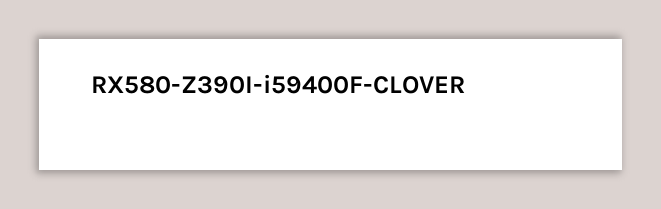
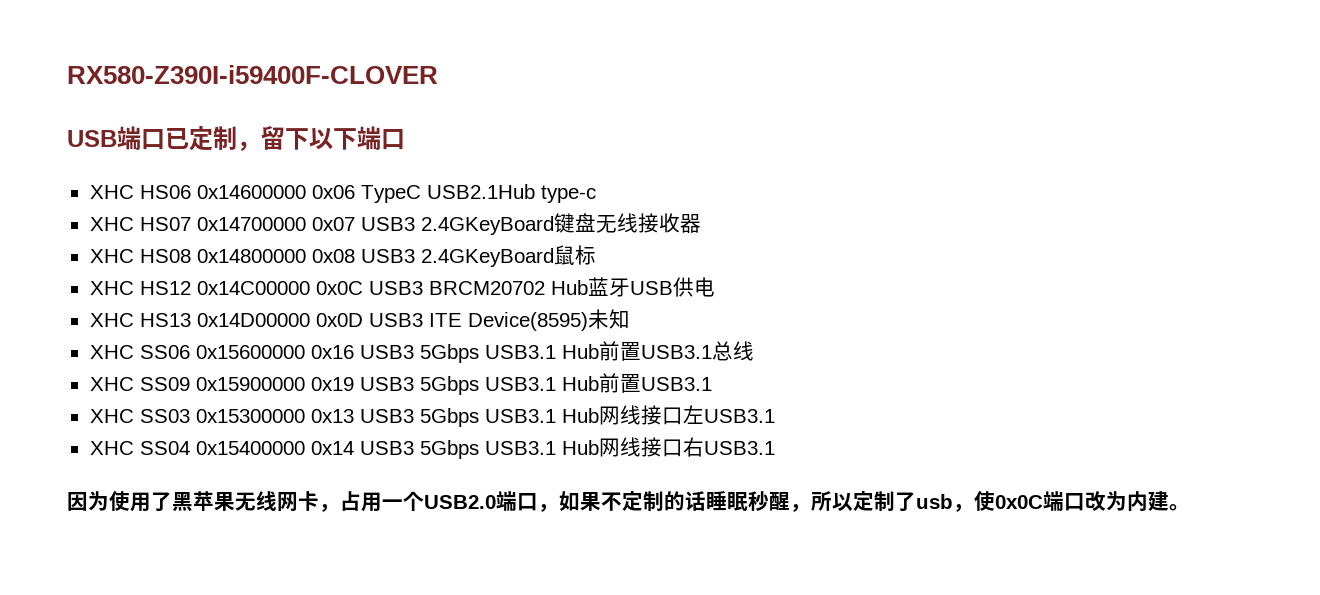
+ USB端口已定制，留下以下端口
+ XHC HS06 0x14600000 0x06 TypeC USB2.1Hub type-c
+ XHC HS07 0x14700000 0x07 USB3 2.4GKeyBoard键盘无线接收器
+ XHC HS08 0x14800000 0x08 USB3 2.4GKeyBoard鼠标
+ XHC HS12 0x14C00000 0x0C USB3 BRCM20702 Hub蓝牙USB供电
+ XHC HS13 0x14D00000 0x0D USB3 ITE Device(8595)未知
+ XHC SS06 0x15600000 0x16 USB3 5Gbps USB3.1 Hub前置USB3.1总线
+ XHC SS09 0x15900000 0x19 USB3 5Gbps USB3.1 Hub前置USB3.1
+ XHC SS03 0x15300000 0x13 USB3 5Gbps USB3.1 Hub网线接口左USB3.1
+ XHC SS04 0x15400000 0x14 USB3 5Gbps USB3.1 Hub网线接口右USB3.1
+ 因为使用了黑苹果无线网卡，占用一个USB2.0端口，如果不定制的话睡眠秒醒，所以定制了usb，使0x0C端口改为内建。

